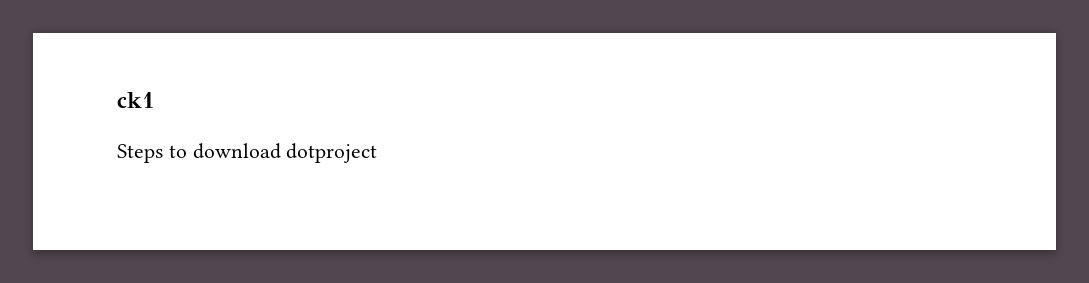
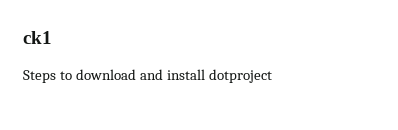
- Steps to download dotproject
+ Steps to download and install dotproject

